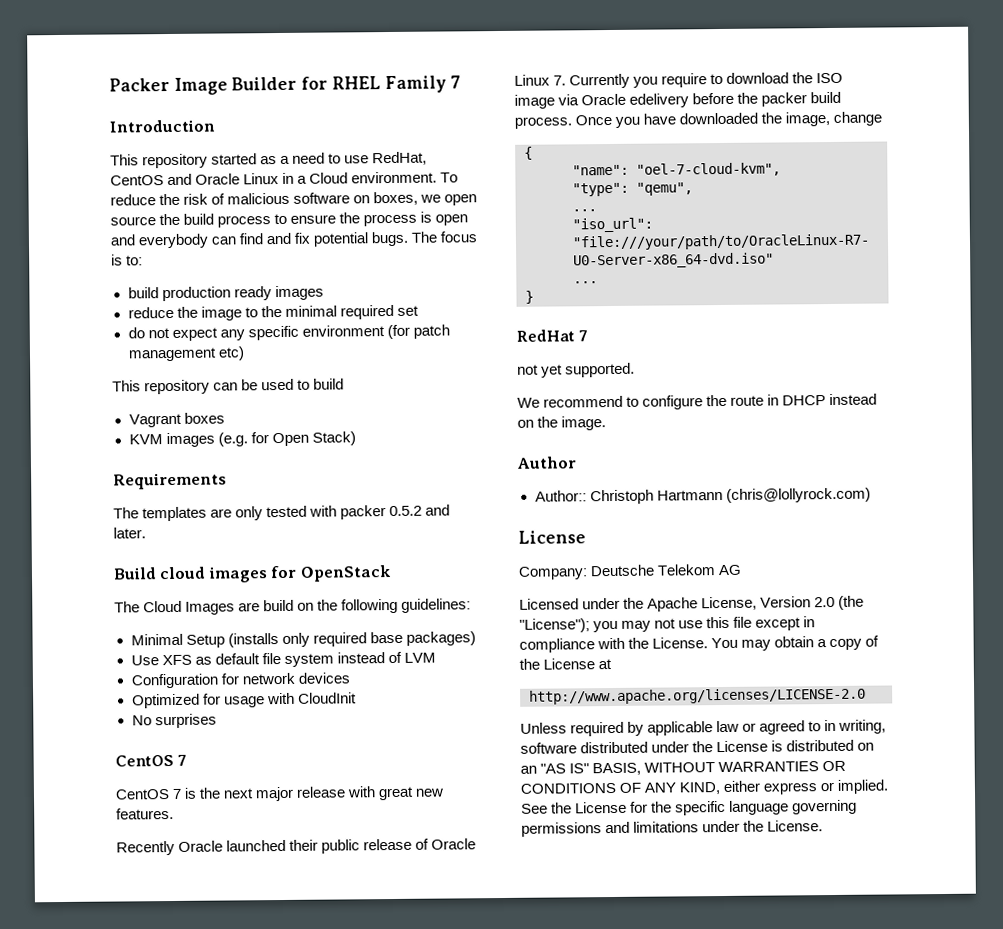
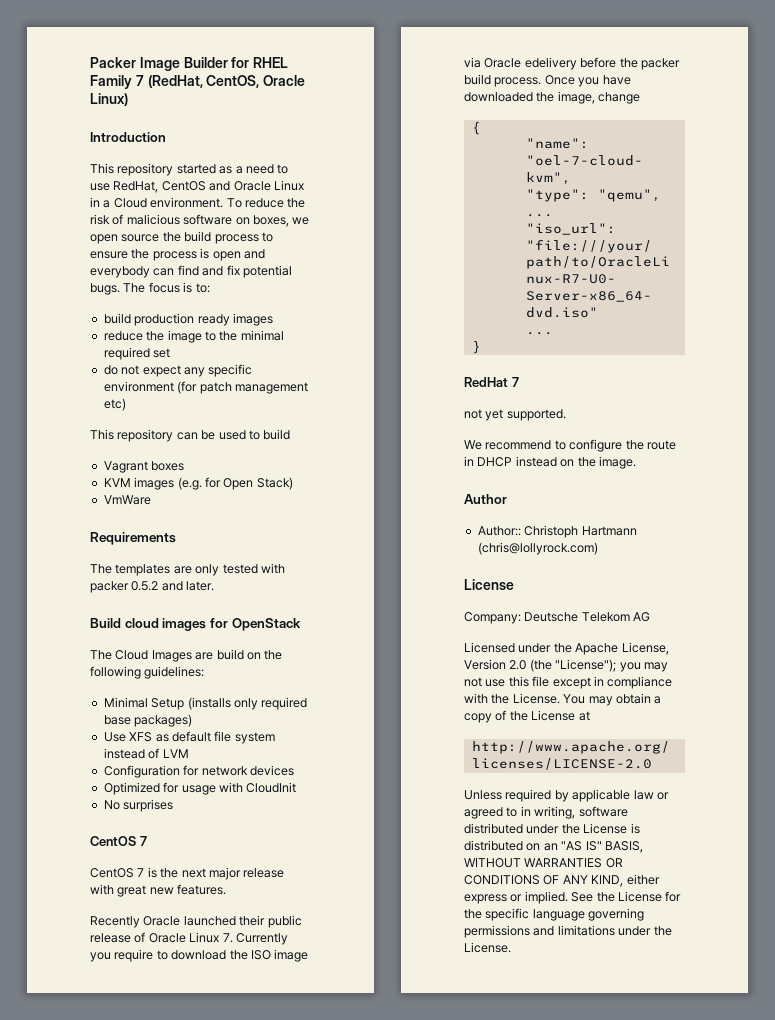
- Packer Image Builder for RHEL Family 7
+ Packer Image Builder for RHEL Family 7 (RedHat, CentOS, Oracle Linux)
+ VmWare

